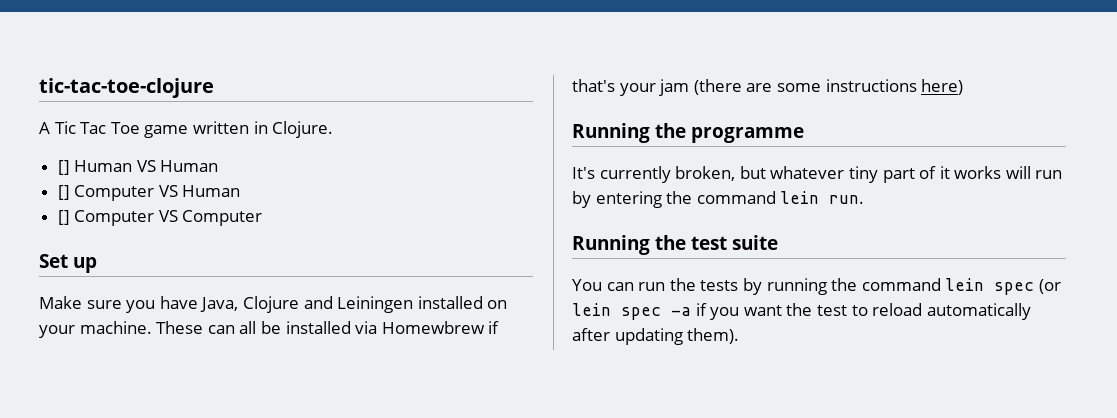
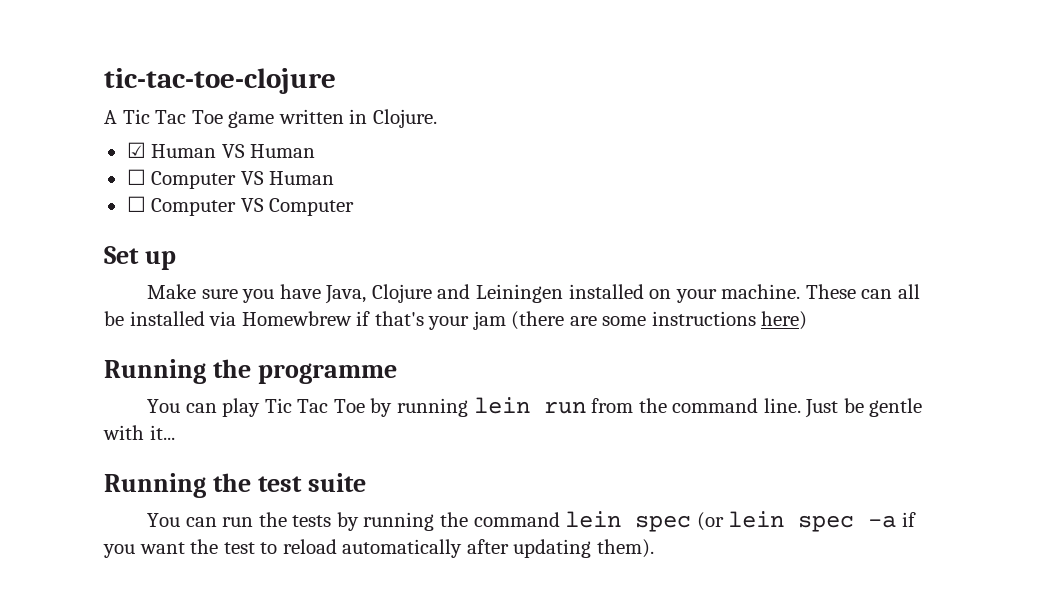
- [] Human VS Human
+ ☑ Human VS Human
- [] Computer VS Human
+ ☐ Computer VS Human
- [] Computer VS Computer
+ ☐ Computer VS Computer
- It's currently broken, but whatever tiny part of it works will run by entering the command lein run.
+ You can play Tic Tac Toe by running lein run from the command line. Just be gentle with it...

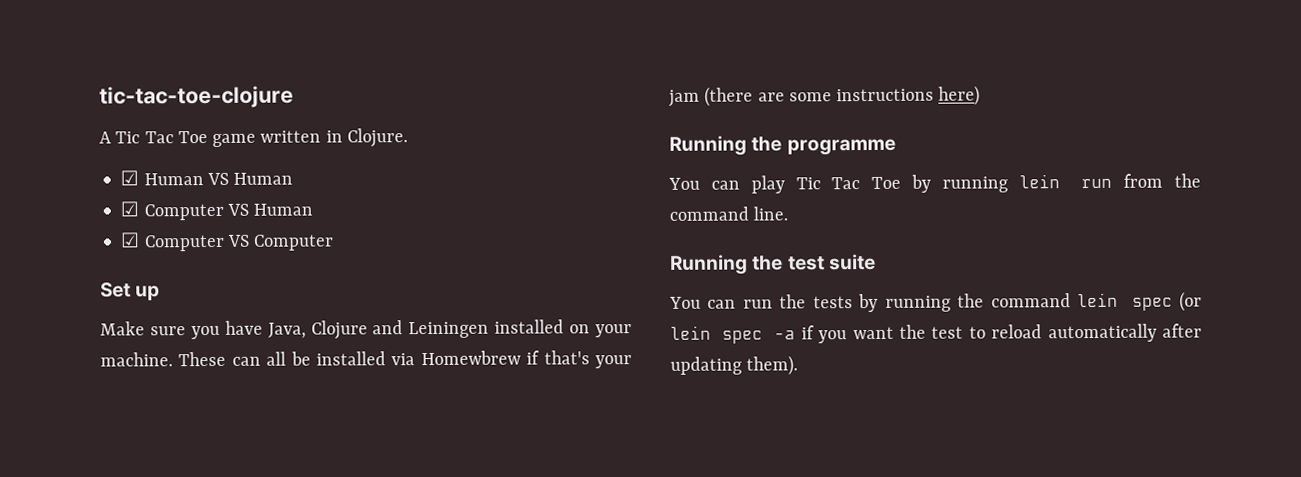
- ☐ Computer VS Human
+ ☑ Computer VS Human
- ☐ Computer VS Computer
+ ☑ Computer VS Computer
- Just be gentle with it...

